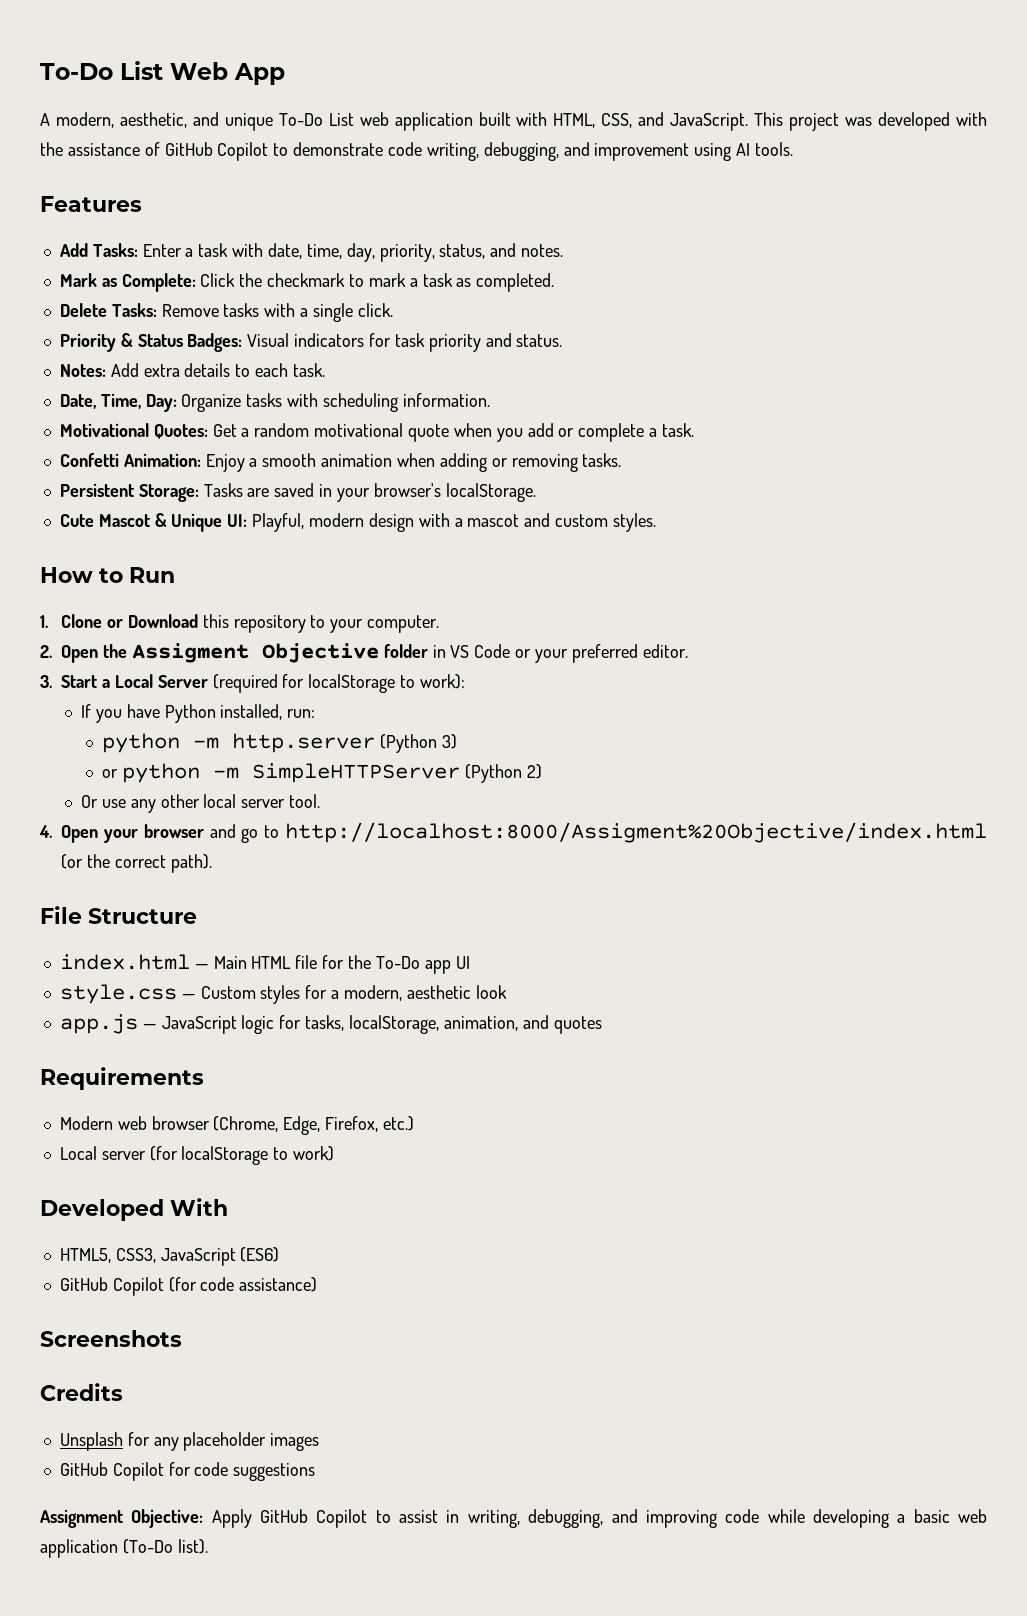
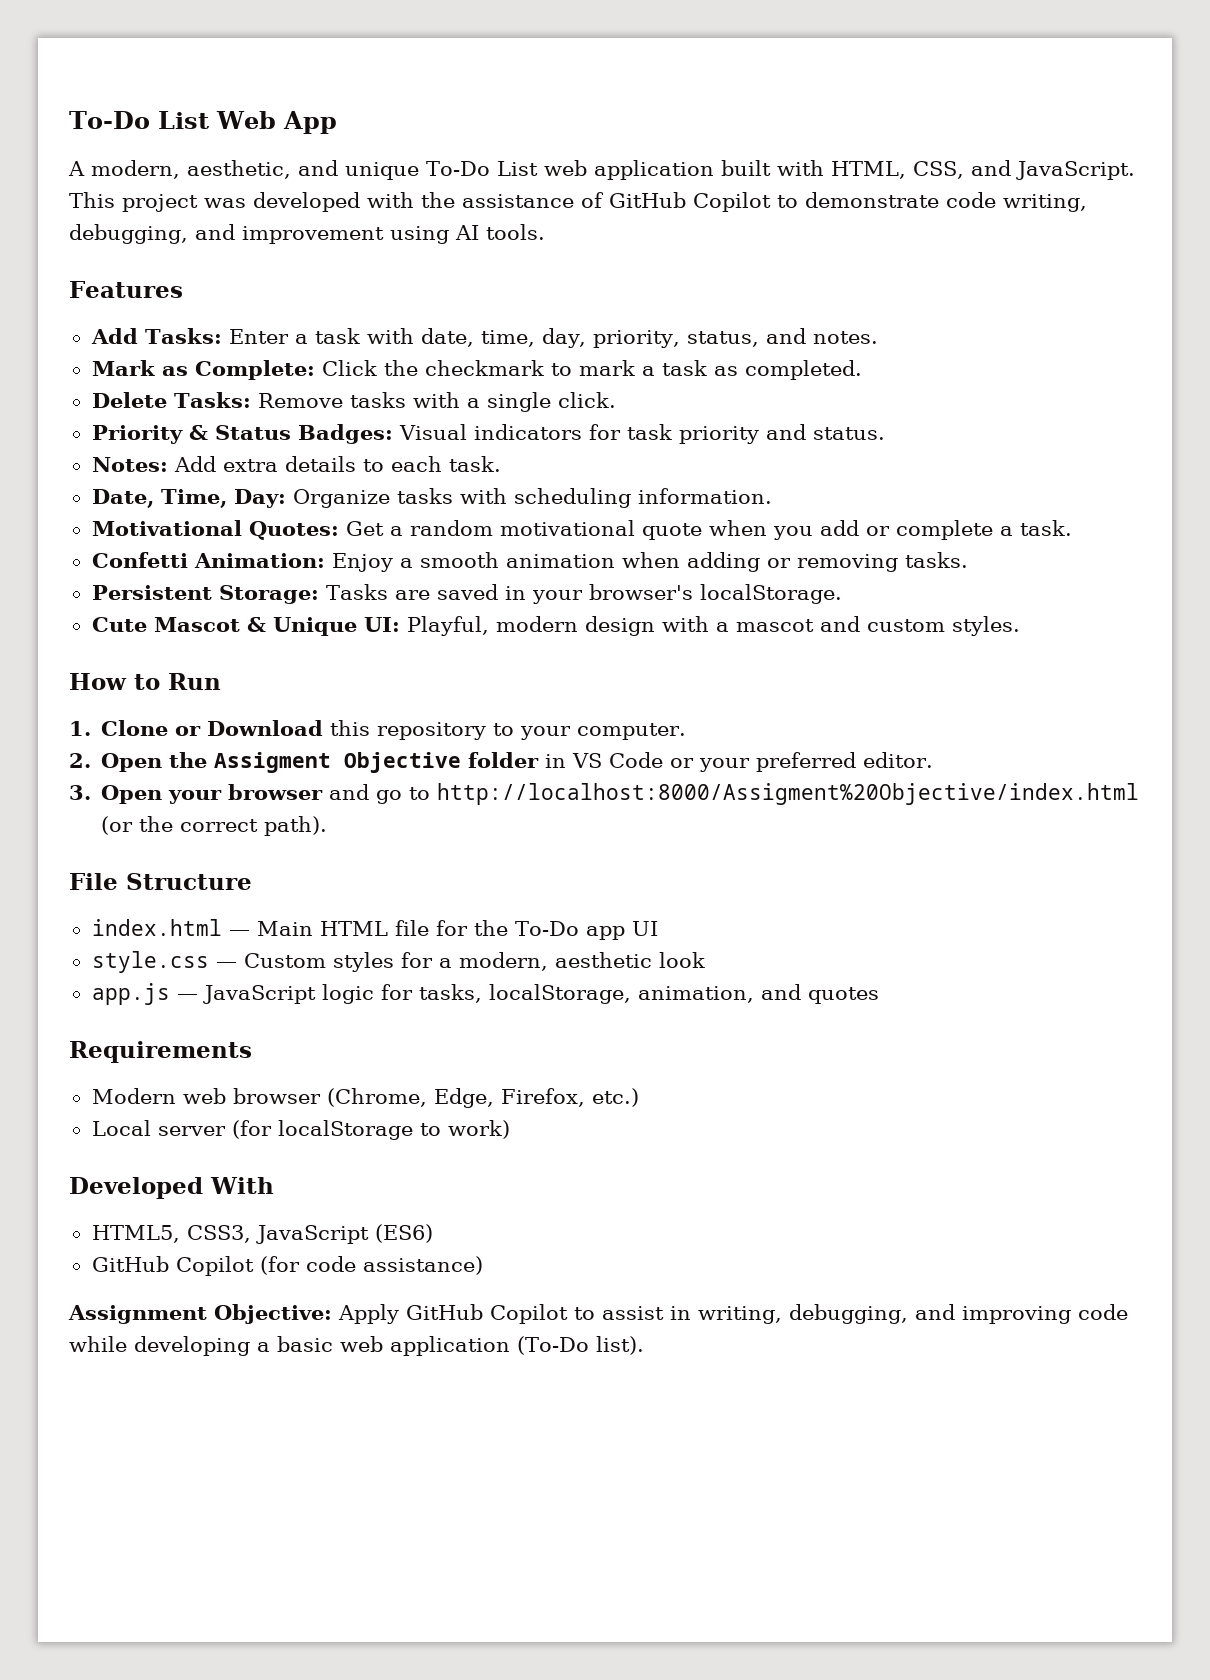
- 3. Start a Local Server (required for localStorage to work):
- If you have Python installed, run:
- python -m http.server (Python 3)
- or python -m SimpleHTTPServer (Python 2)
- Or use any other local server tool.
- 4. Open your browser and go to http://localhost:8000/Assigment%20Objective/index.html (or the correct path).
+ 3. Open your browser and go to http://localhost:8000/Assigment%20Objective/index.html (or the correct path).
- Screenshots
- Credits
- Unsplash for any placeholder images
- GitHub Copilot for code suggestions

